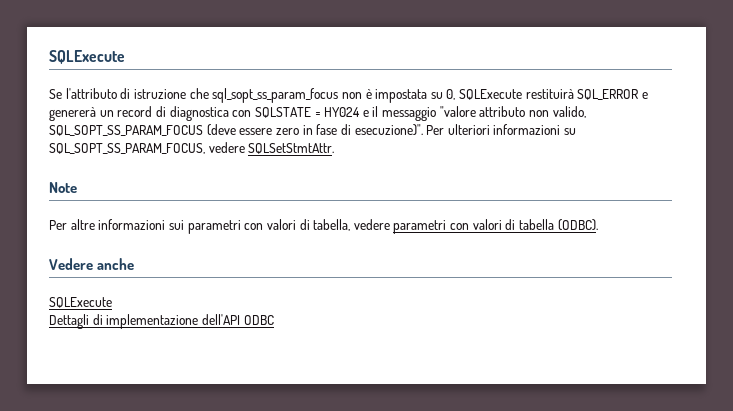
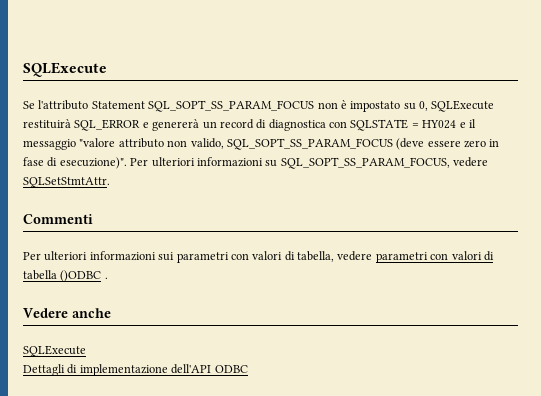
- Se l'attributo di istruzione che sql_sopt_ss_param_focus non è impostata su 0, SQLExecute restituirà SQL_ERROR e genererà un record di diagnostica con SQLSTATE = HY024 e il messaggio "valore attributo non valido, SQL_SOPT_SS_PARAM_FOCUS (deve essere zero in fase di esecuzione)".
+ Se l'attributo Statement SQL_SOPT_SS_PARAM_FOCUS non è impostato su 0, SQLExecute restituirà SQL_ERROR e genererà un record di diagnostica con SQLSTATE = HY024 e il messaggio "valore attributo non valido, SQL_SOPT_SS_PARAM_FOCUS (deve essere zero in fase di esecuzione)".
- Note
- Per altre informazioni sui parametri con valori di tabella, vedere parametri con valori di tabella (ODBC).
+ Commenti
+ Per ulteriori informazioni sui parametri con valori di tabella, vedere parametri con valori di tabella ()ODBC .

